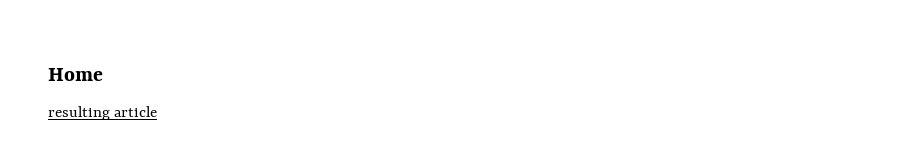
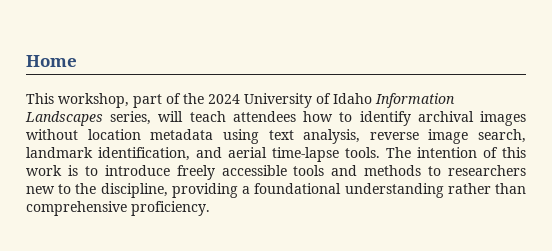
- resulting article
+ This workshop, part of the 2024 University of Idaho Information Landscapes series, will teach attendees how to identify archival images without location metadata using text analysis, reverse image search, landmark identification, and aerial time-lapse tools. The intention of this work is to introduce freely accessible tools and methods to researchers new to the discipline, providing a foundational understanding rather than comprehensive proficiency.

